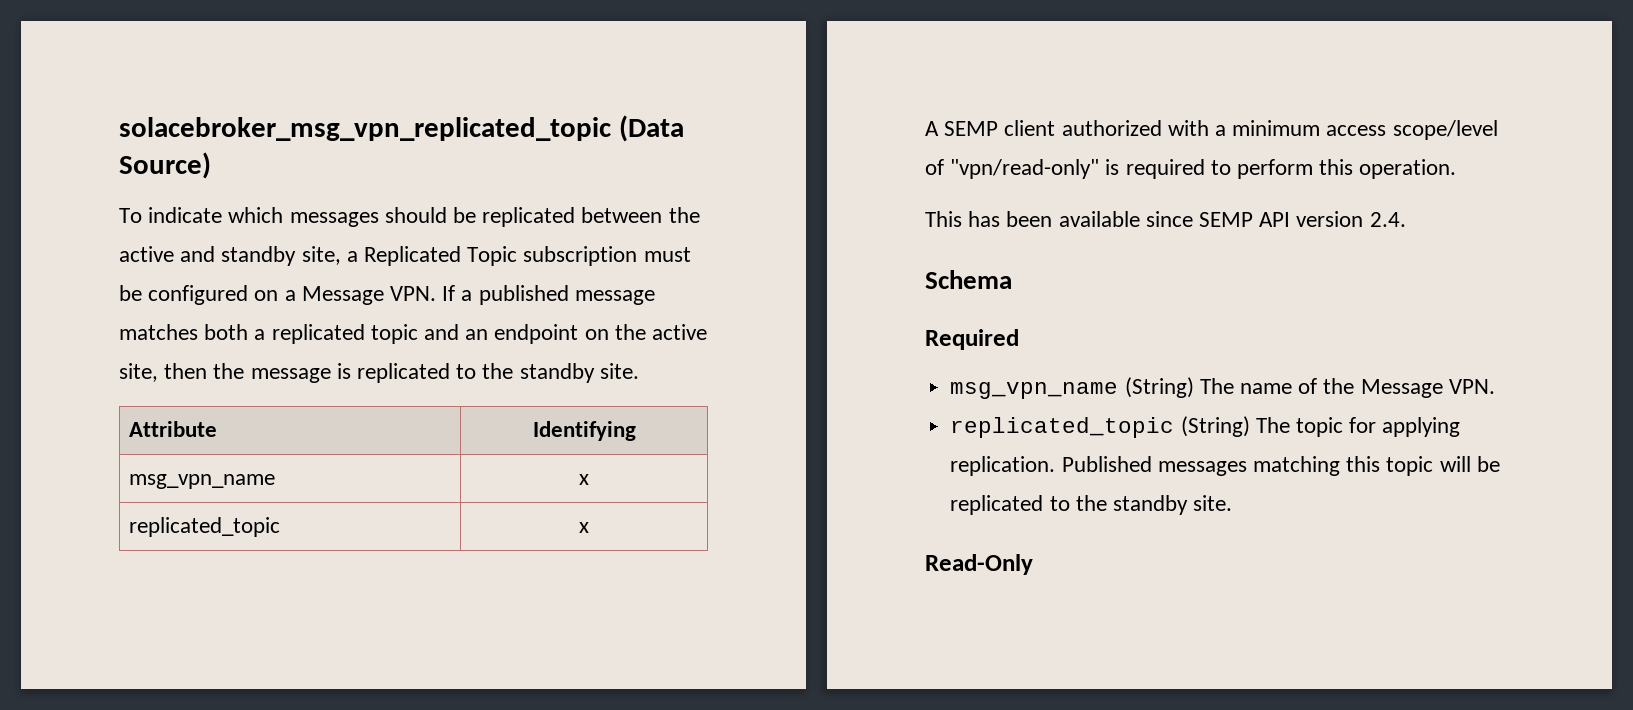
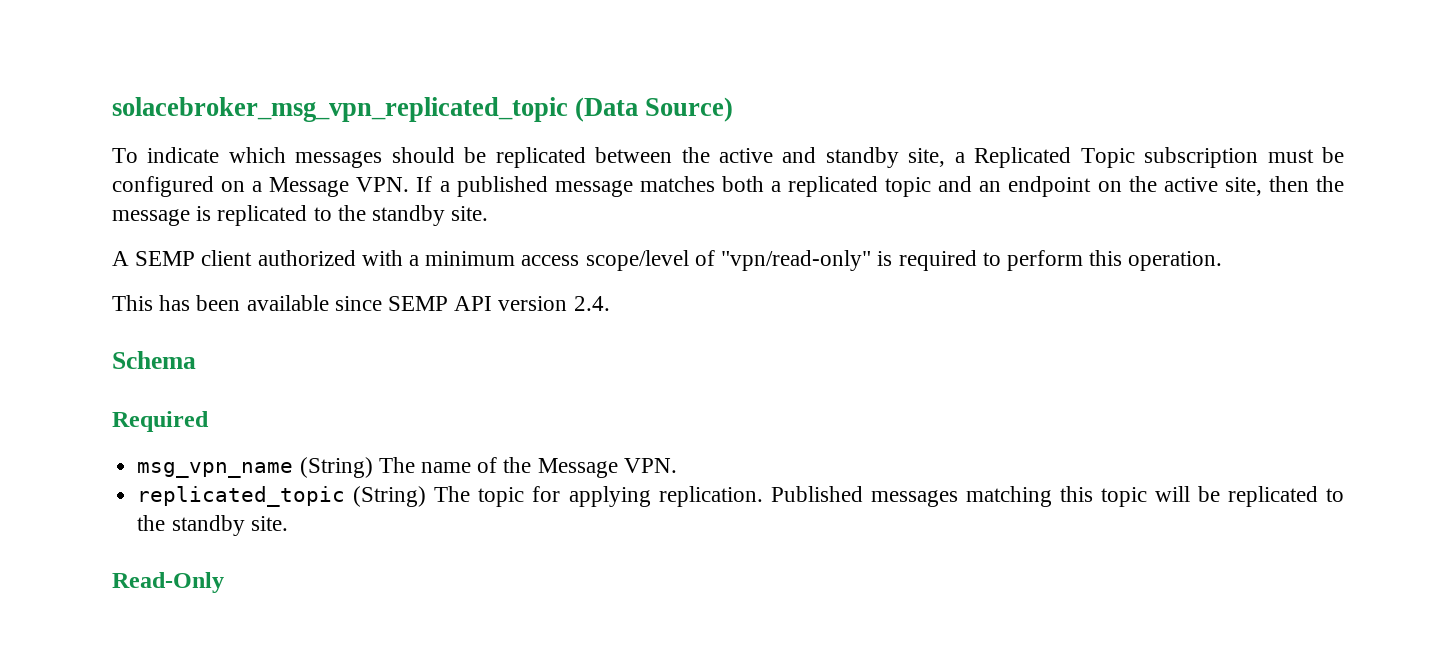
- Attribute | Identifying
- msg_vpn_name | x
- replicated_topic | x

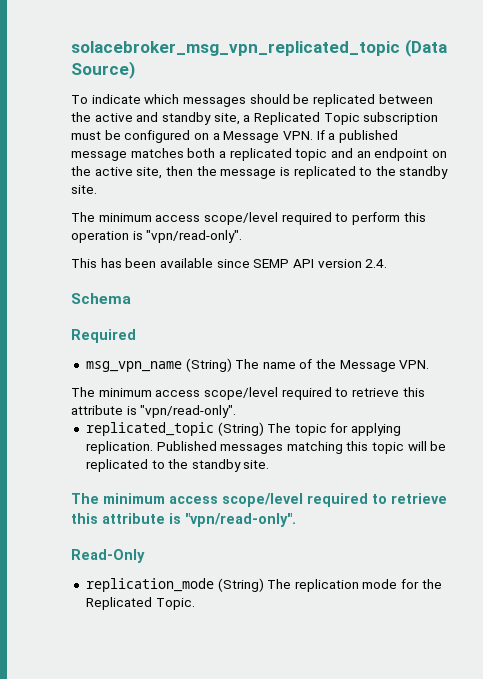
- A SEMP client authorized with a minimum access scope/level of "vpn/read-only" is required to perform this operation.
+ The minimum access scope/level required to perform this operation is "vpn/read-only".
  msg_vpn_name (String) The name of the Message VPN.
+ The minimum access scope/level required to retrieve this attribute is "vpn/read-only".
  Published messages matching this topic will be replicated to the standby site.
+ The minimum access scope/level required to retrieve this attribute is "vpn/read-only".
  Read-Only
+ replication_mode (String) The replication mode for the Replicated Topic.

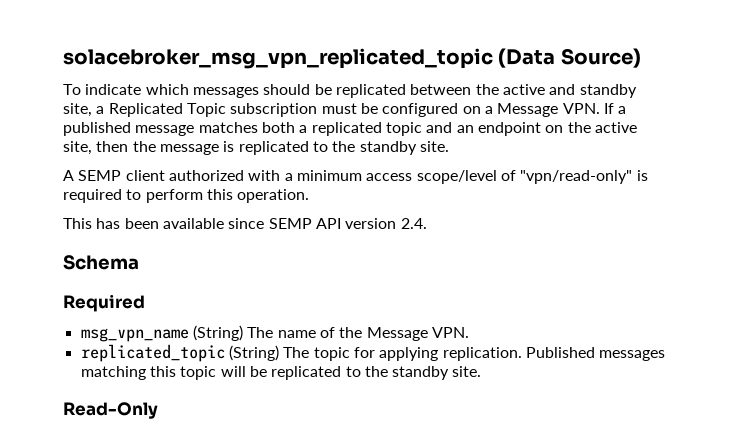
- The minimum access scope/level required to perform this operation is "vpn/read-only".
+ A SEMP client authorized with a minimum access scope/level of "vpn/read-only" is required to perform this operation.
  msg_vpn_name (String) The name of the Message VPN.
- The minimum access scope/level required to retrieve this attribute is "vpn/read-only".
  Published messages matching this topic will be replicated to the standby site.
- The minimum access scope/level required to retrieve this attribute is "vpn/read-only".
  Read-Only
- replication_mode (String) The replication mode for the Replicated Topic.

